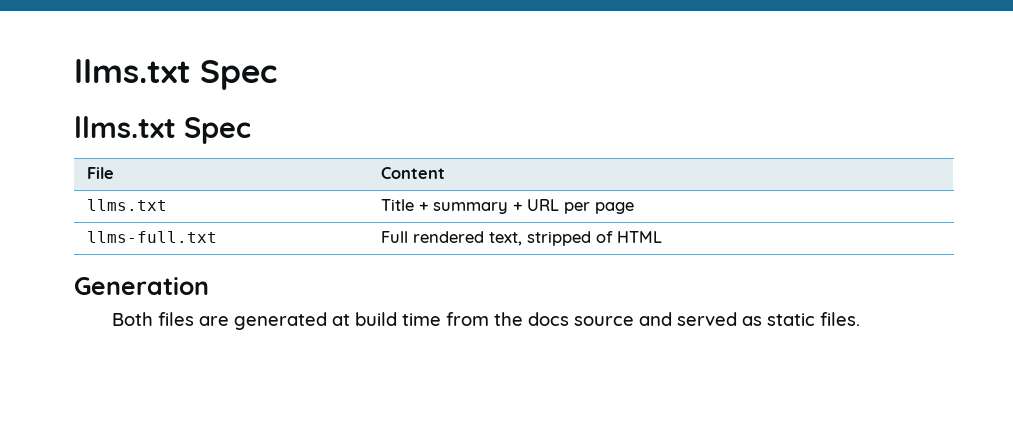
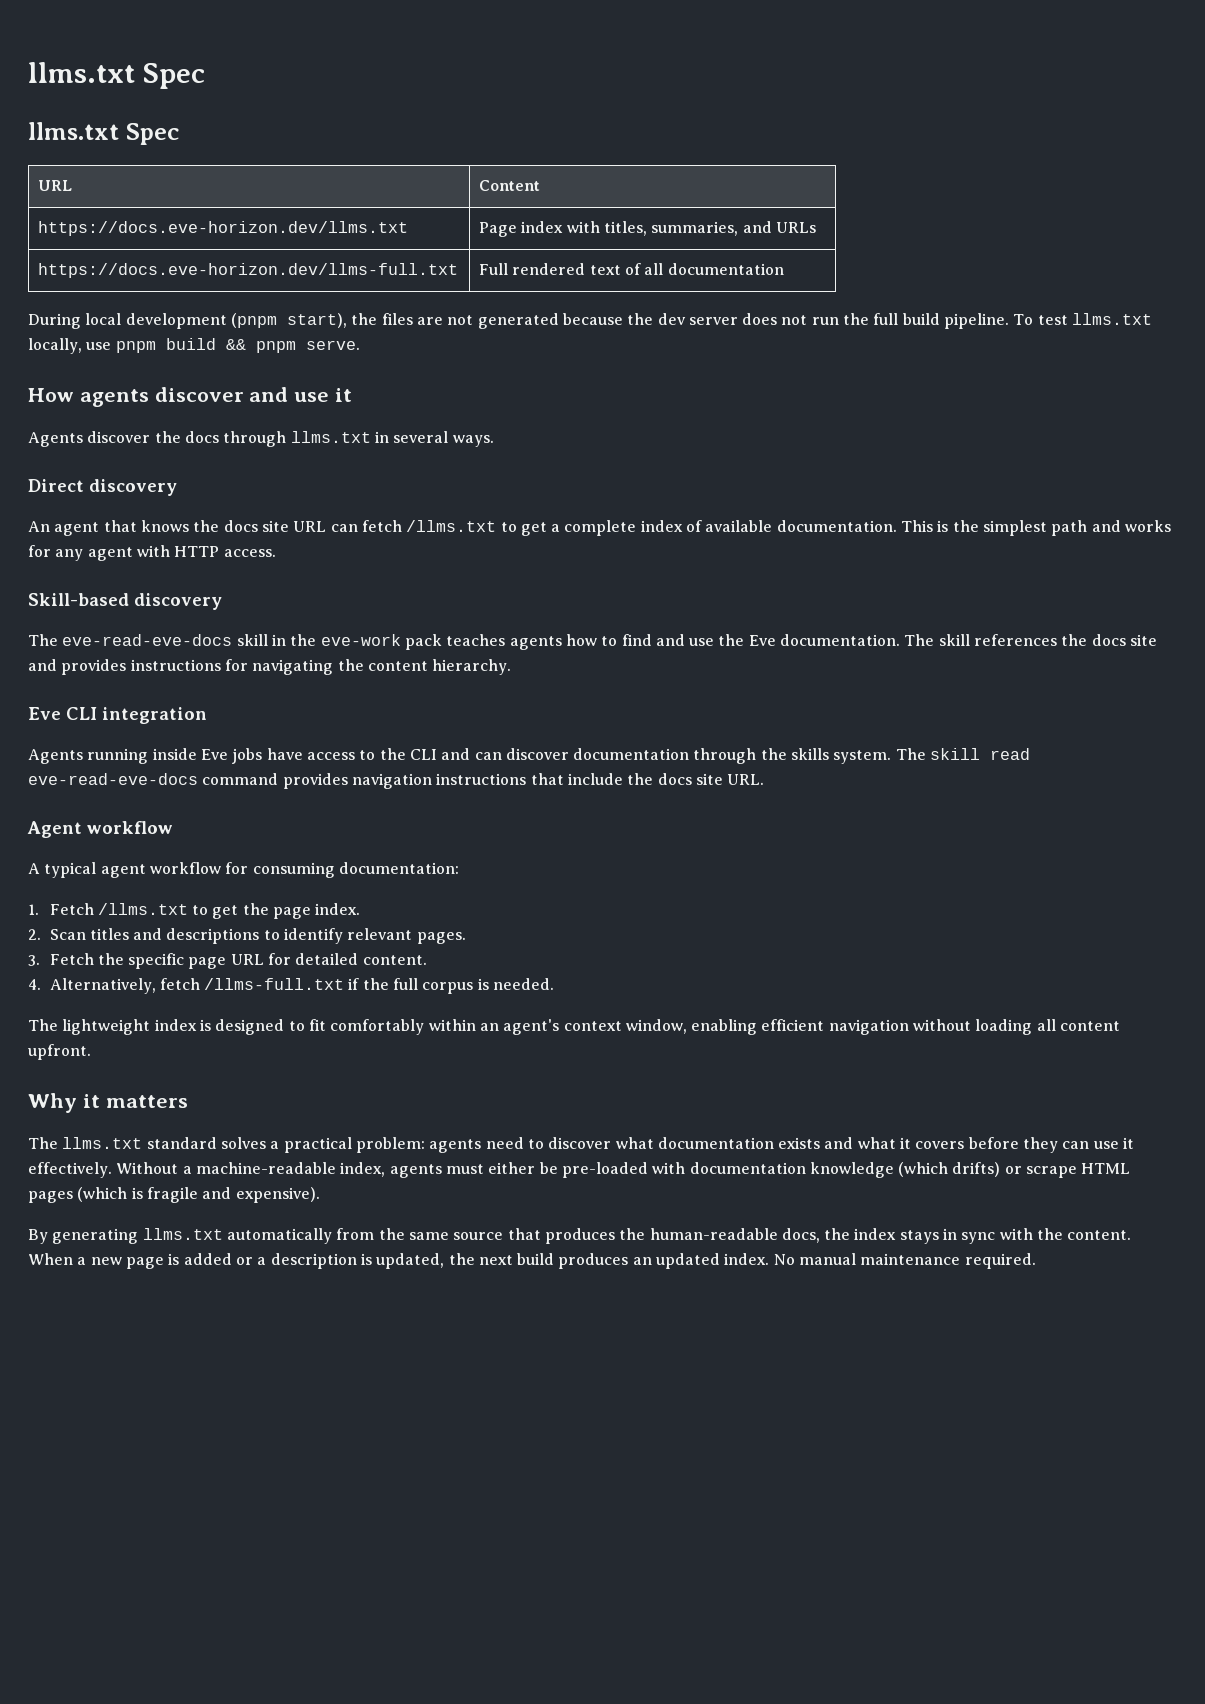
- File | Content
+ URL | Content
- llms.txt | Title + summary + URL per page
- llms-full.txt | Full rendered text, stripped of HTML
- Generation
- Both files are generated at build time from the docs source and served as static files.
+ https://docs.eve-horizon.dev/llms.txt | Page index with titles, summaries, and URLs
+ https://docs.eve-horizon.dev/llms-full.txt | Full rendered text of all documentation
+ During local development (pnpm start), the files are not generated because the dev server does not run the full build pipeline. To test llms.txt locally, use pnpm build && pnpm serve.
+ How agents discover and use it
+ Agents discover the docs through llms.txt in several ways.
+ Direct discovery
+ An agent that knows the docs site URL can fetch /llms.txt to get a complete index of available documentation. This is the simplest path and works for any agent with HTTP access.
+ Skill-based discovery
+ The eve-read-eve-docs skill in the eve-work pack teaches agents how to find and use the Eve documentation. The skill references the docs site and provides instructions for navigating the content hierarchy.
+ Eve CLI integration
+ Agents running inside Eve jobs have access to the CLI and can discover documentation through the skills system. The skill read eve-read-eve-docs command provides navigation instructions that include the docs site URL.
+ Agent workflow
+ A typical agent workflow for consuming documentation:
+ 1. Fetch /llms.txt to get the page index.
+ 2. Scan titles and descriptions to identify relevant pages.
+ 3. Fetch the specific page URL for detailed content.
+ 4. Alternatively, fetch /llms-full.txt if the full corpus is needed.
+ The lightweight index is designed to fit comfortably within an agent's context window, enabling efficient navigation without loading all content upfront.
+ Why it matters
+ The llms.txt standard solves a practical problem: agents need to discover what documentation exists and what it covers before they can use it effectively. Without a machine-readable index, agents must either be pre-loaded with documentation knowledge (which drifts) or scrape HTML pages (which is fragile and expensive).
+ By generating llms.txt automatically from the same source that produces the human-readable docs, the index stays in sync with the content. When a new page is added or a description is updated, the next build produces an updated index. No manual maintenance required.

